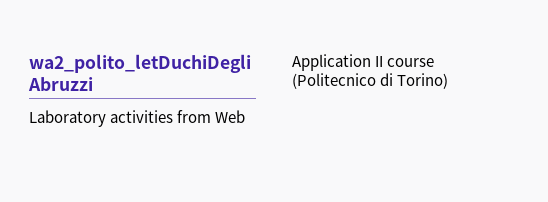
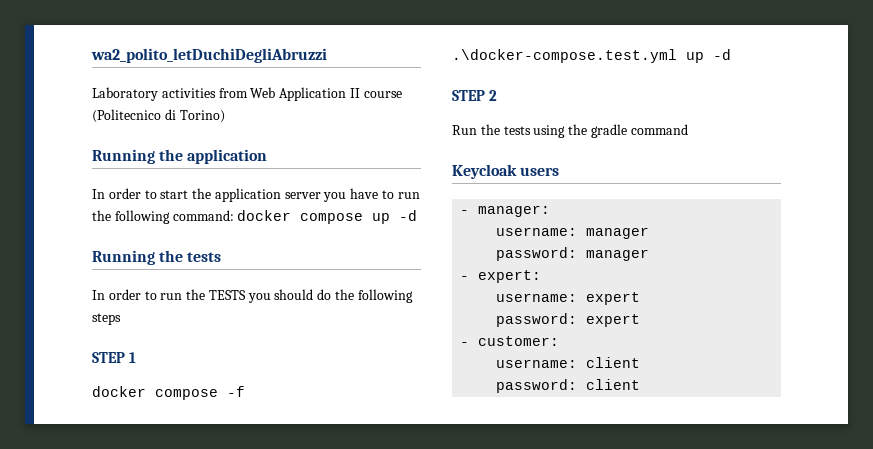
+ Running the application
+ In order to start the application server you have to run the following command: docker compose up -d
+ Running the tests
+ In order to run the TESTS you should do the following steps
+ STEP 1
+ docker compose -f .\docker-compose.test.yml up -d
+ STEP 2
+ Run the tests using the gradle command
+ Keycloak users
+ - manager:
+ username: manager
+ password: manager
+ - expert:
+ username: expert
+ password: expert
+ - customer:
+ username: client
+ password: client

